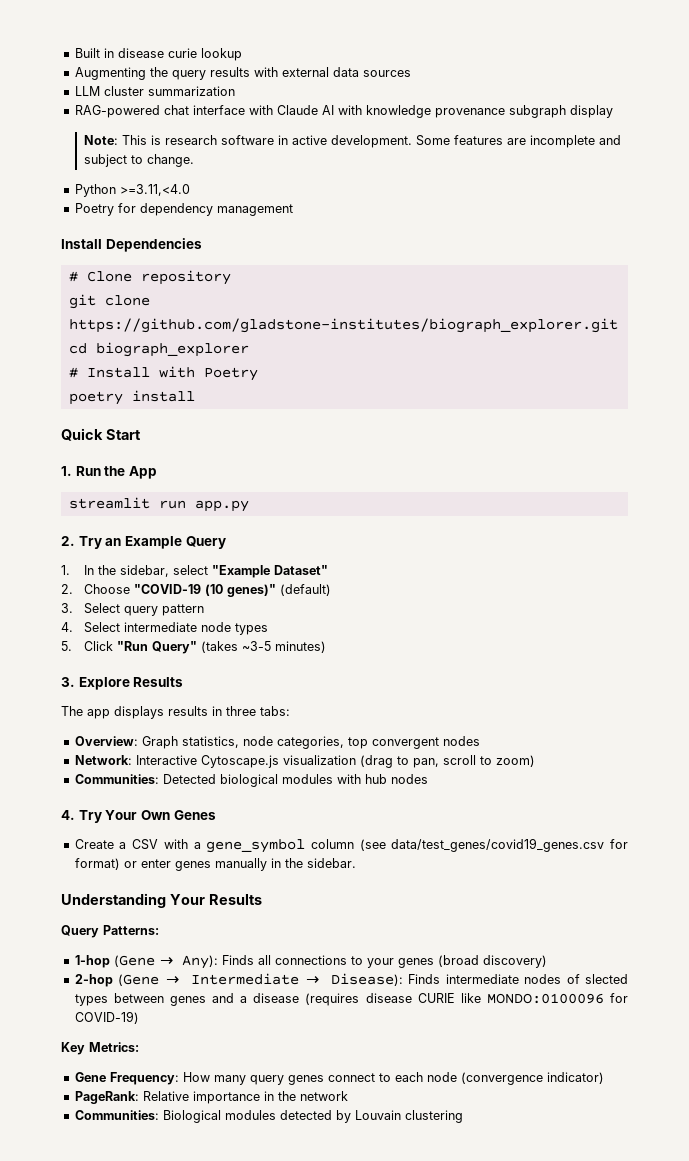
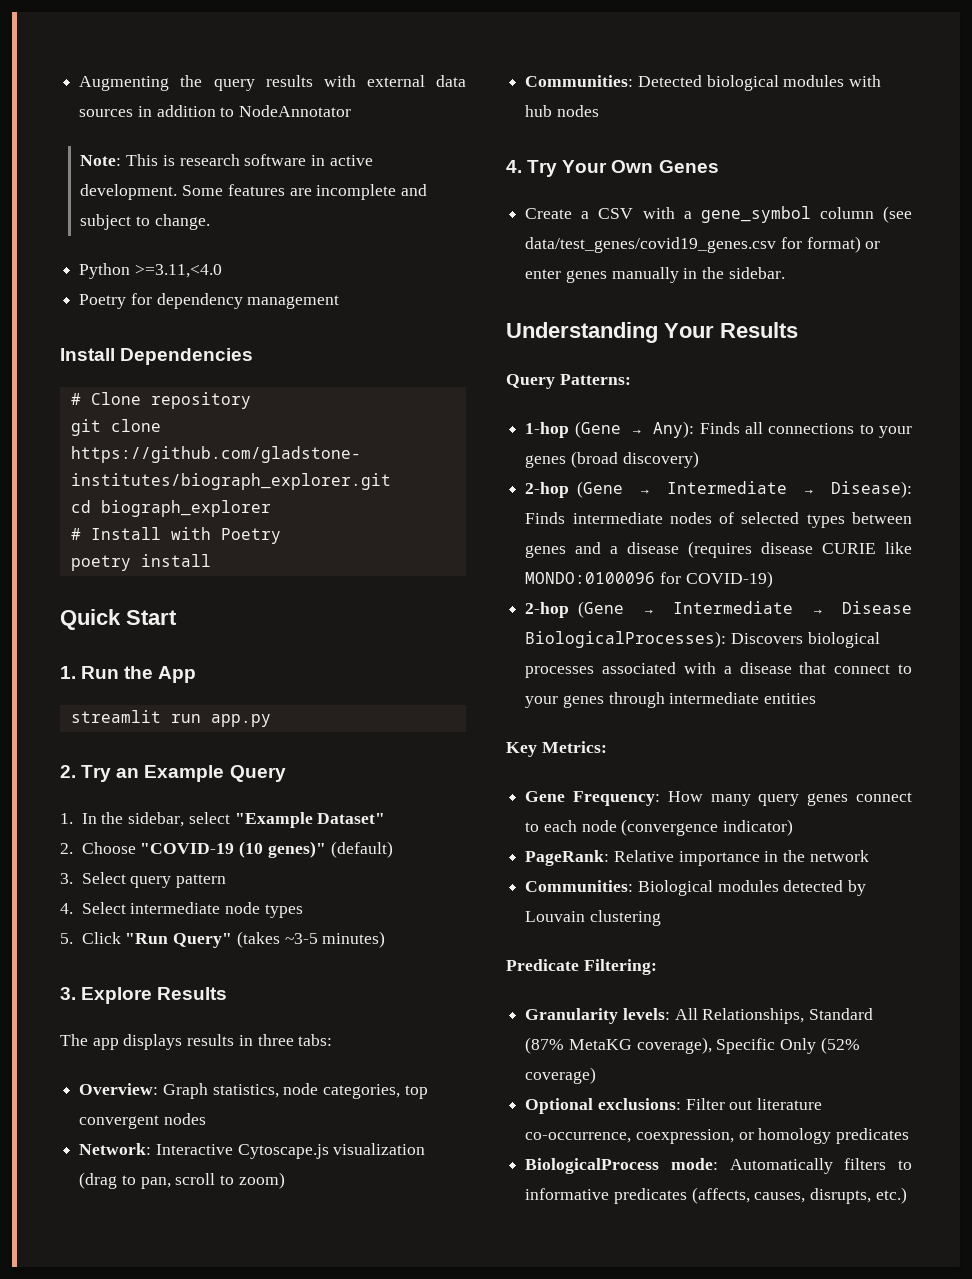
- Built in disease curie lookup
- Augmenting the query results with external data sources
- LLM cluster summarization
- RAG-powered chat interface with Claude AI with knowledge provenance subgraph display
+ Augmenting the query results with external data sources in addition to NodeAnnotator
- 2-hop (Gene → Intermediate → Disease): Finds intermediate nodes of slected types between genes and a disease (requires disease CURIE like MONDO:0100096 for COVID-19)
+ 2-hop (Gene → Intermediate → Disease): Finds intermediate nodes of selected types between genes and a disease (requires disease CURIE like MONDO:0100096 for COVID-19)
+ 2-hop (Gene → Intermediate → Disease BiologicalProcesses): Discovers biological processes associated with a disease that connect to your genes through intermediate entities
+ Predicate Filtering:
+ Granularity levels: All Relationships, Standard (87% MetaKG coverage), Specific Only (52% coverage)
+ Optional exclusions: Filter out literature co-occurrence, coexpression, or homology predicates
+ BiologicalProcess mode: Automatically filters to informative predicates (affects, causes, disrupts, etc.)

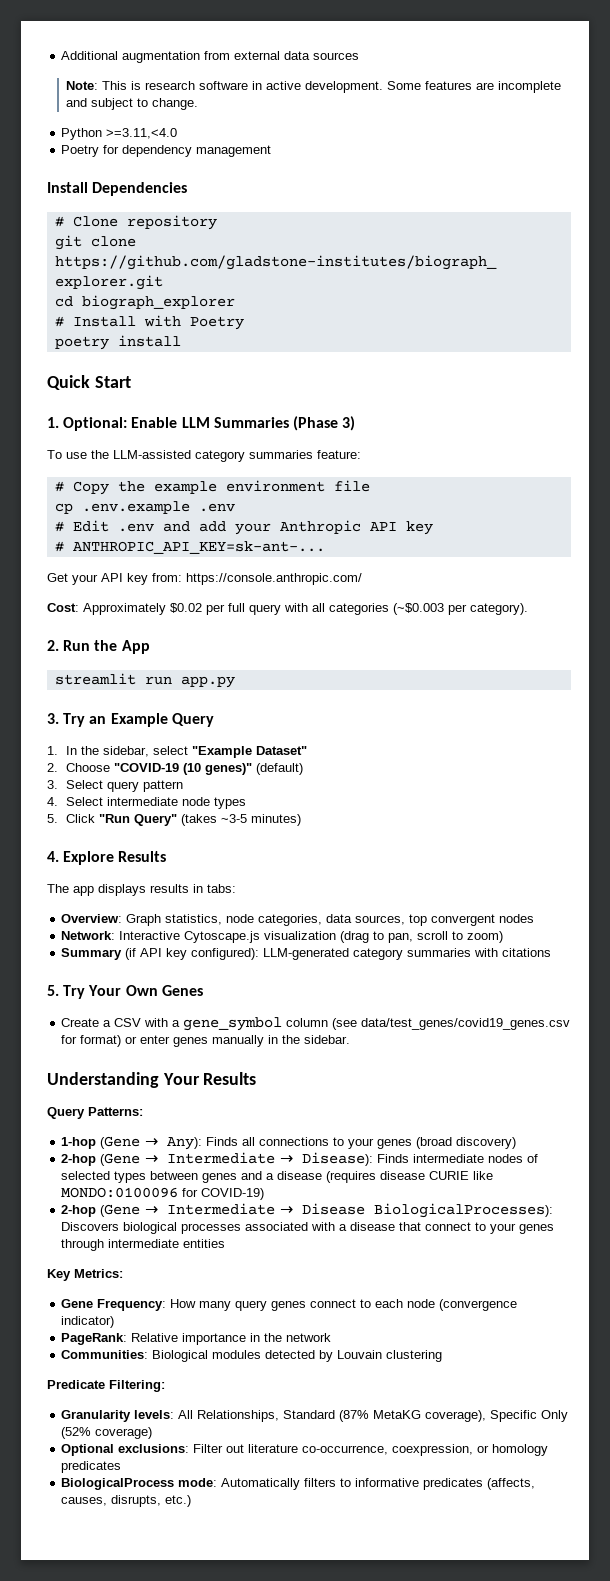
- Augmenting the query results with external data sources in addition to NodeAnnotator
+ Additional augmentation from external data sources
- 1. Run the App
+ 1. Optional: Enable LLM Summaries (Phase 3)
+ To use the LLM-assisted category summaries feature:
+ # Copy the example environment file
+ cp .env.example .env
+ # Edit .env and add your Anthropic API key
+ # ANTHROPIC_API_KEY=sk-ant-...
+ Get your API key from: https://console.anthropic.com/
+ Cost: Approximately $0.02 per full query with all categories (~$0.003 per category).
+ 2. Run the App
- 2. Try an Example Query
+ 3. Try an Example Query
- 3. Explore Results
+ 4. Explore Results
- The app displays results in three tabs:
+ The app displays results in tabs:
- Overview: Graph statistics, node categories, top convergent nodes
+ Overview: Graph statistics, node categories, data sources, top convergent nodes
- Communities: Detected biological modules with hub nodes
- 4. Try Your Own Genes
+ Summary (if API key configured): LLM-generated category summaries with citations
+ 5. Try Your Own Genes

